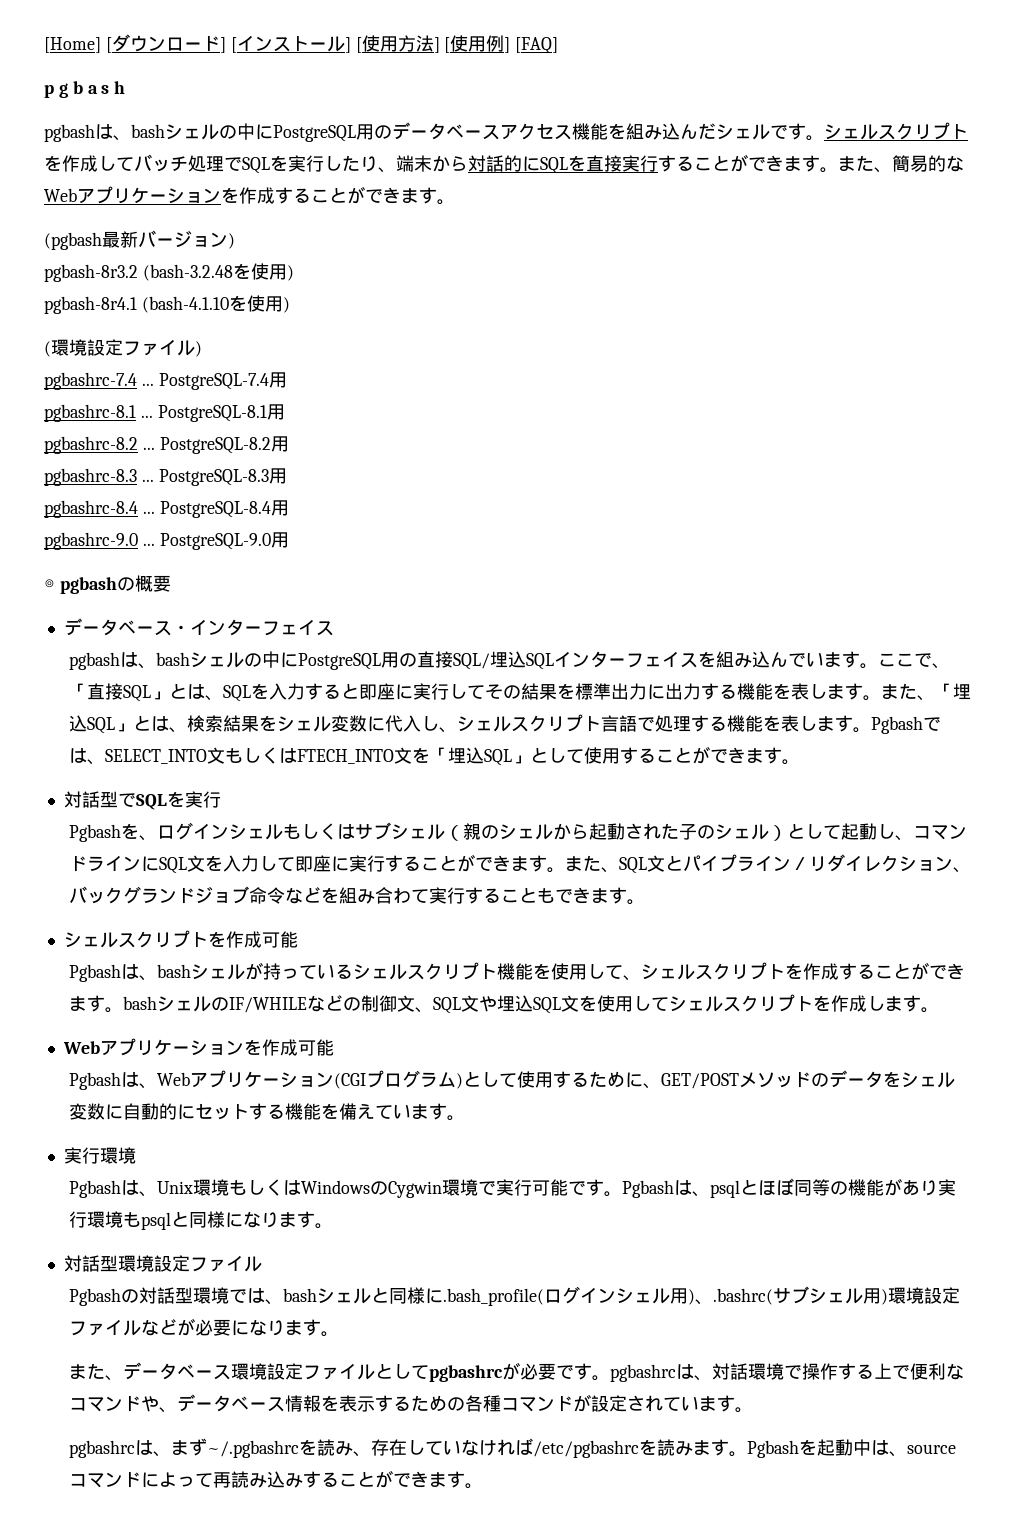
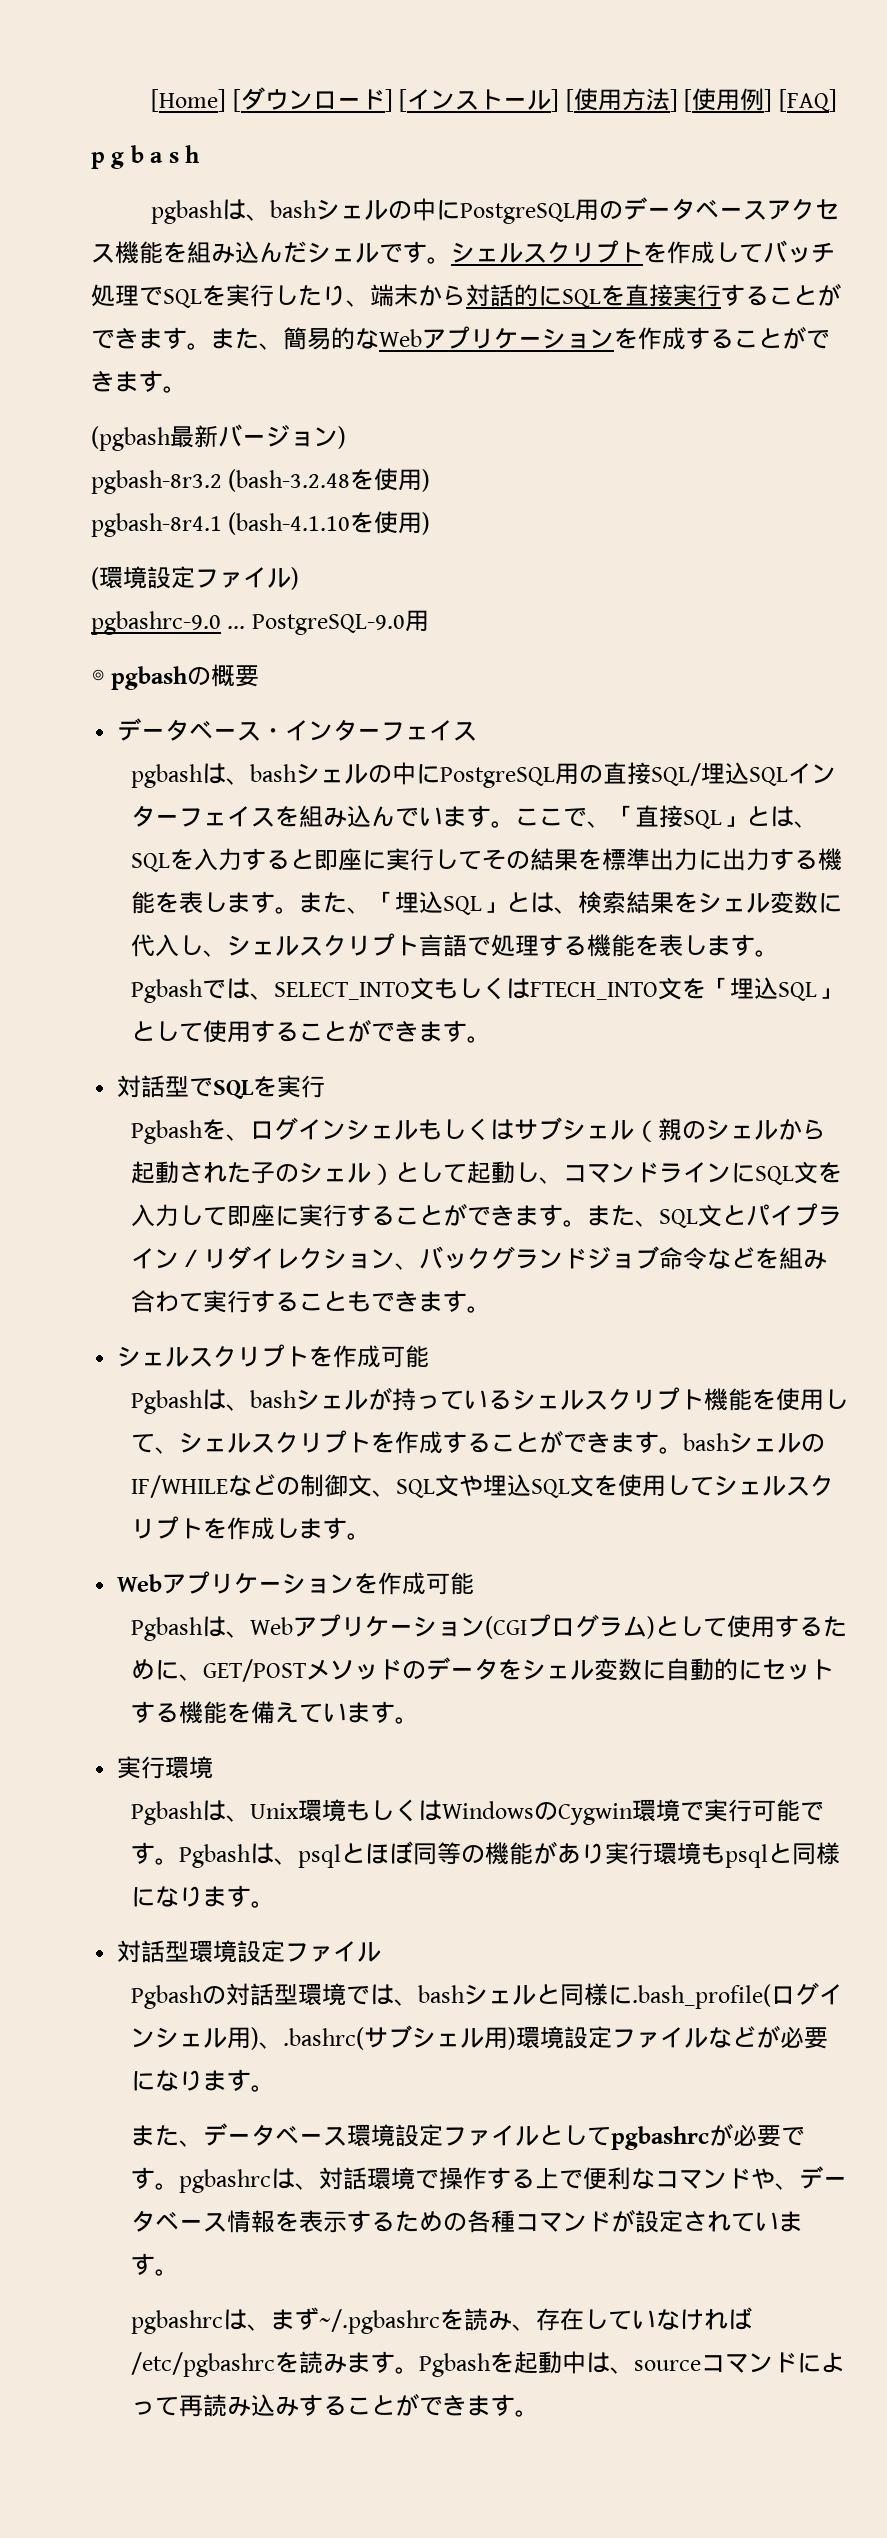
- pgbashrc-7.4 ... PostgreSQL-7.4用
- pgbashrc-8.1 ... PostgreSQL-8.1用
- pgbashrc-8.2 ... PostgreSQL-8.2用
- pgbashrc-8.3 ... PostgreSQL-8.3用
- pgbashrc-8.4 ... PostgreSQL-8.4用

